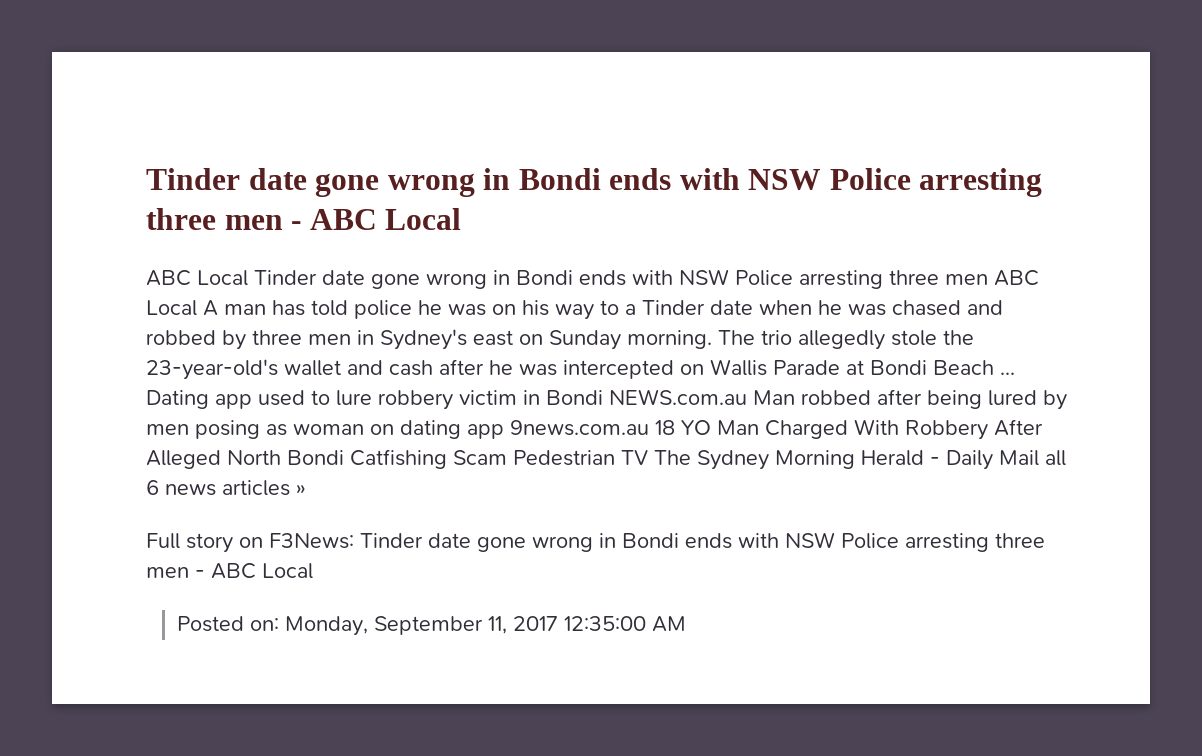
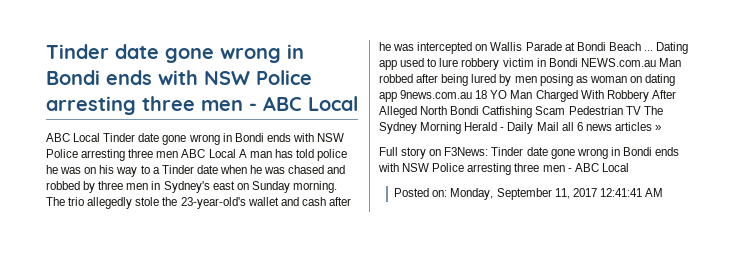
- Posted on: Monday, September 11, 2017 12:35:00 AM
+ Posted on: Monday, September 11, 2017 12:41:41 AM

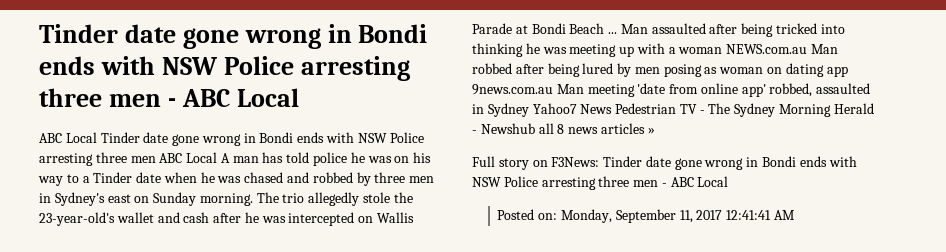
- Dating app used to lure robbery victim in Bondi NEWS.com.au Man robbed after being lured by men posing as woman on dating app 9news.com.au 18 YO Man Charged With Robbery After Alleged North Bondi Catfishing Scam Pedestrian TV The Sydney Morning Herald - Daily Mail all 6 news articles »
+ Man assaulted after being tricked into thinking he was meeting up with a woman NEWS.com.au Man robbed after being lured by men posing as woman on dating app 9news.com.au Man meeting 'date from online app' robbed, assaulted in Sydney Yahoo7 News Pedestrian TV - The Sydney Morning Herald - Newshub all 8 news articles »

